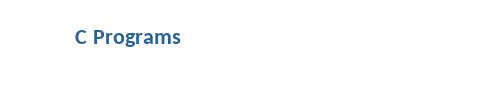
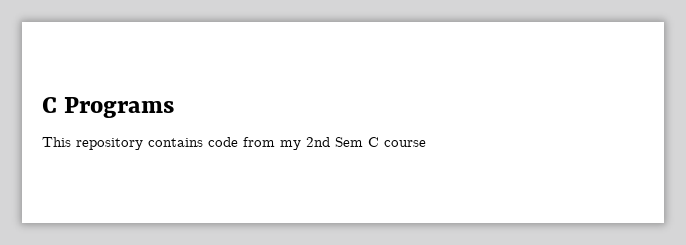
+ This repository contains code from my 2nd Sem C course

